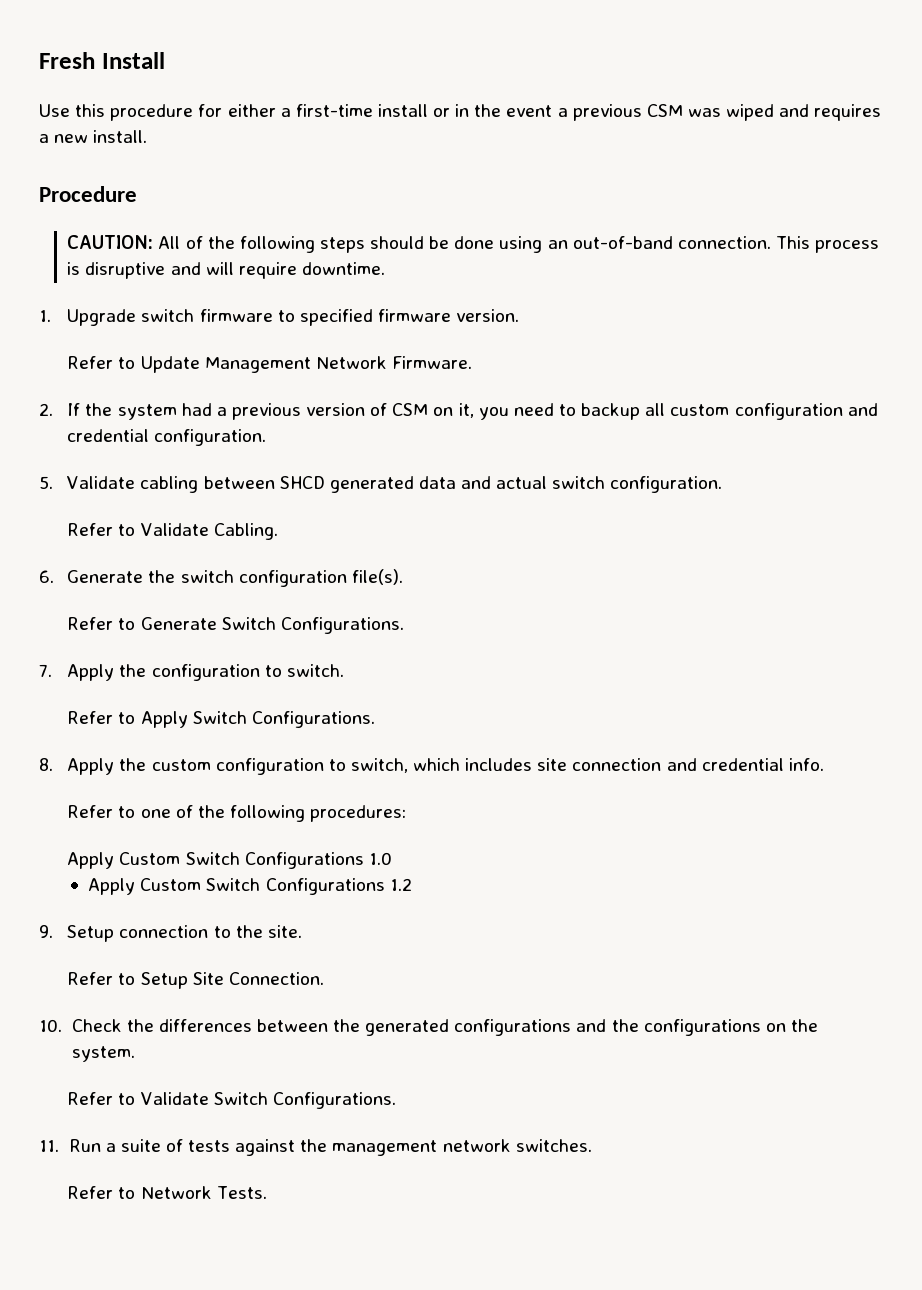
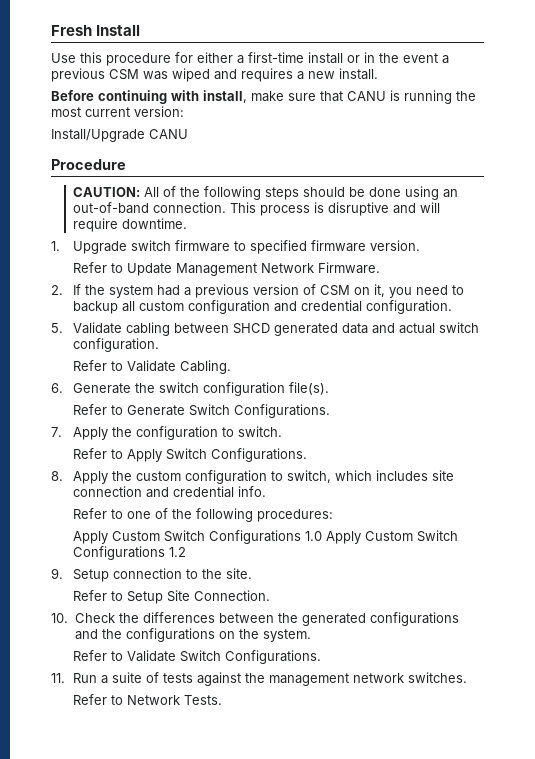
+ Before continuing with install, make sure that CANU is running the most current version:
+ Install/Upgrade CANU
- Apply Custom Switch Configurations 1.0
- Apply Custom Switch Configurations 1.2
+ Apply Custom Switch Configurations 1.0 Apply Custom Switch Configurations 1.2

